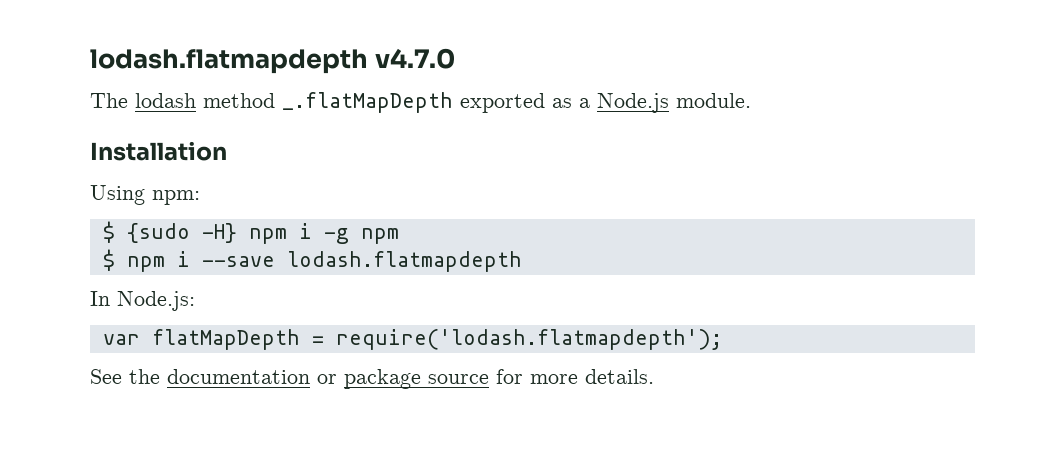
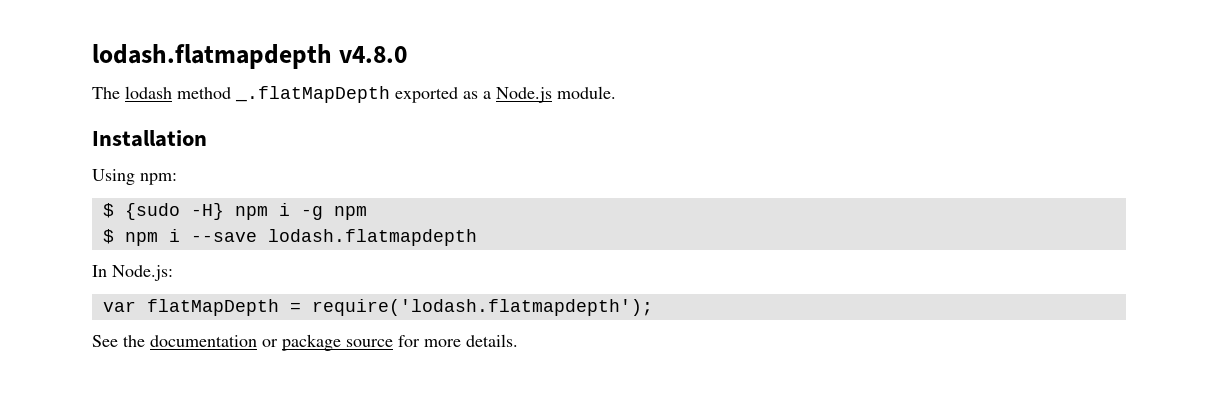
- lodash.flatmapdepth v4.7.0
+ lodash.flatmapdepth v4.8.0

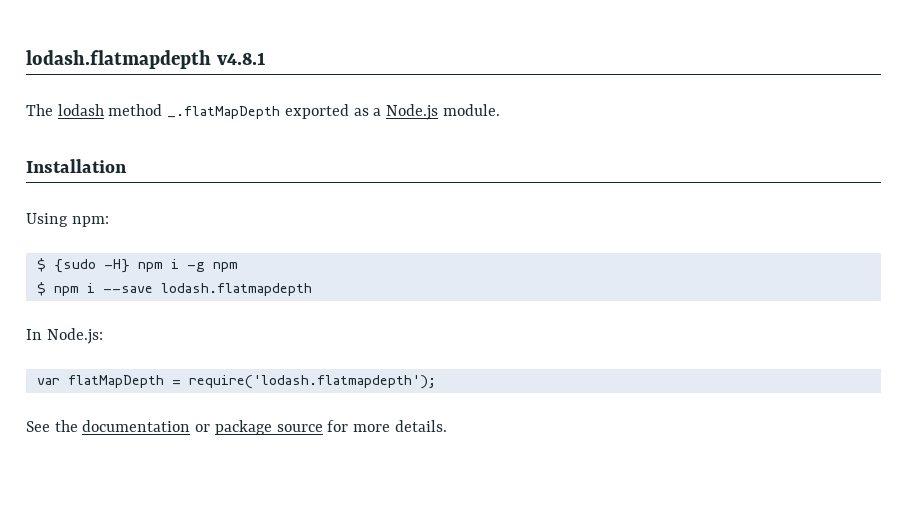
- lodash.flatmapdepth v4.8.0
+ lodash.flatmapdepth v4.8.1

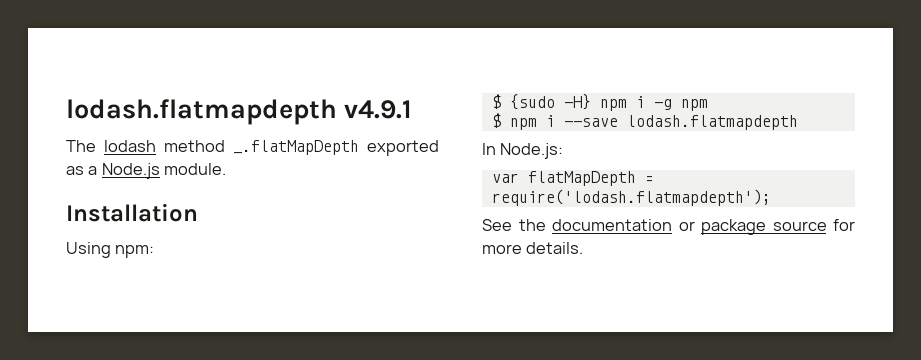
- lodash.flatmapdepth v4.8.1
+ lodash.flatmapdepth v4.9.1

